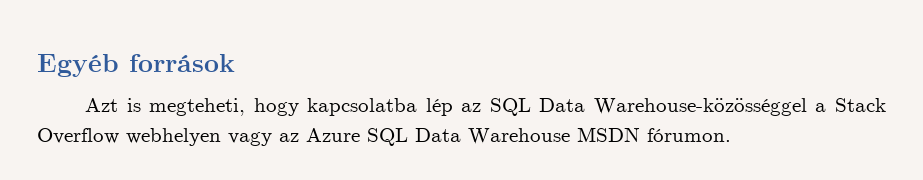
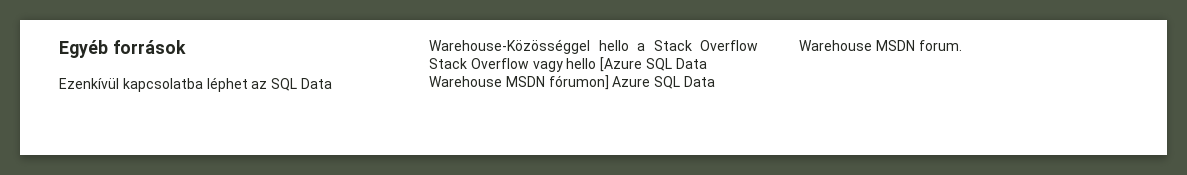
- Azt is megteheti, hogy kapcsolatba lép az SQL Data Warehouse-közösséggel a Stack Overflow webhelyen vagy az Azure SQL Data Warehouse MSDN fórumon.
+ Ezenkívül kapcsolatba léphet az SQL Data Warehouse-Közösséggel hello a Stack Overflow Stack Overflow vagy hello [Azure SQL Data Warehouse MSDN fórumon] Azure SQL Data Warehouse MSDN forum.

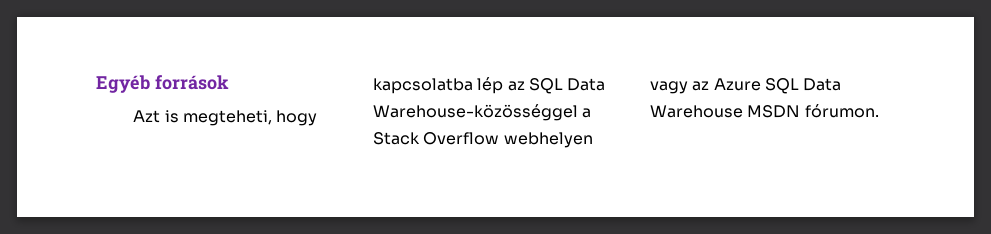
- Ezenkívül kapcsolatba léphet az SQL Data Warehouse-Közösséggel hello a Stack Overflow Stack Overflow vagy hello [Azure SQL Data Warehouse MSDN fórumon] Azure SQL Data Warehouse MSDN forum.
+ Azt is megteheti, hogy kapcsolatba lép az SQL Data Warehouse-közösséggel a Stack Overflow webhelyen vagy az Azure SQL Data Warehouse MSDN fórumon.

